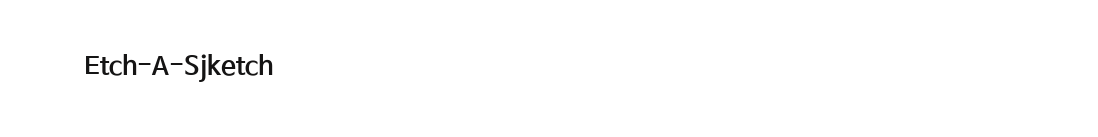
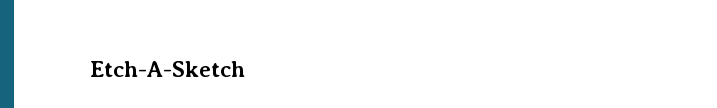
- Etch-A-Sjketch
+ Etch-A-Sketch

